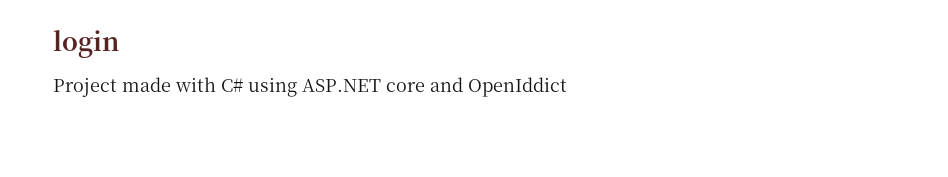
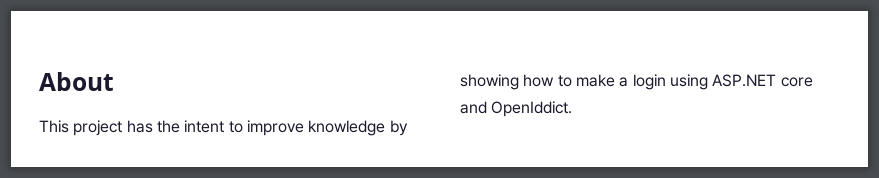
- login
- Project made with C# using ASP.NET core and OpenIddict
+ About
+ This project has the intent to improve knowledge by showing how to make a login using ASP.NET core and OpenIddict.

